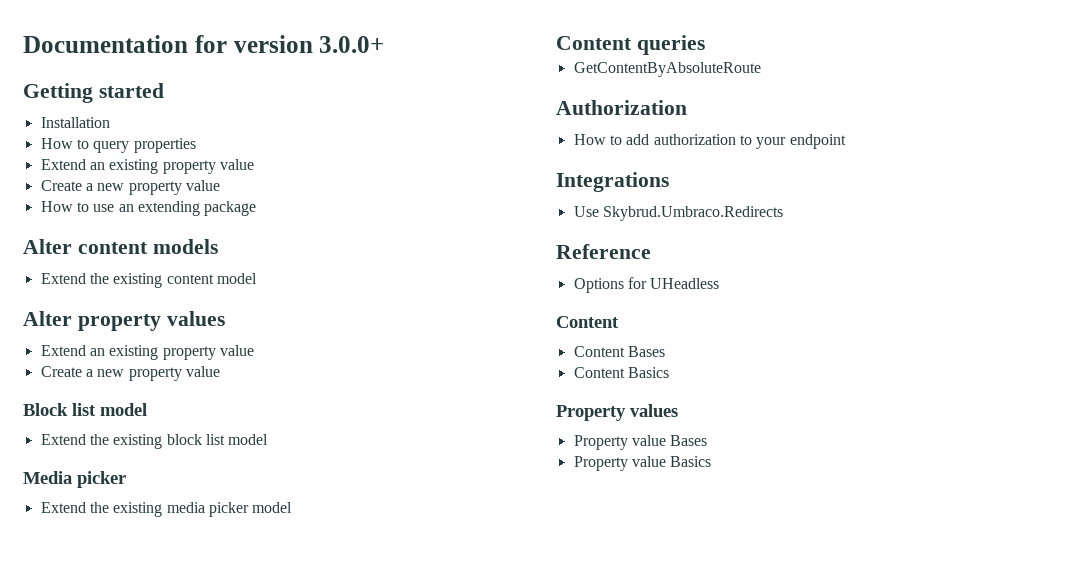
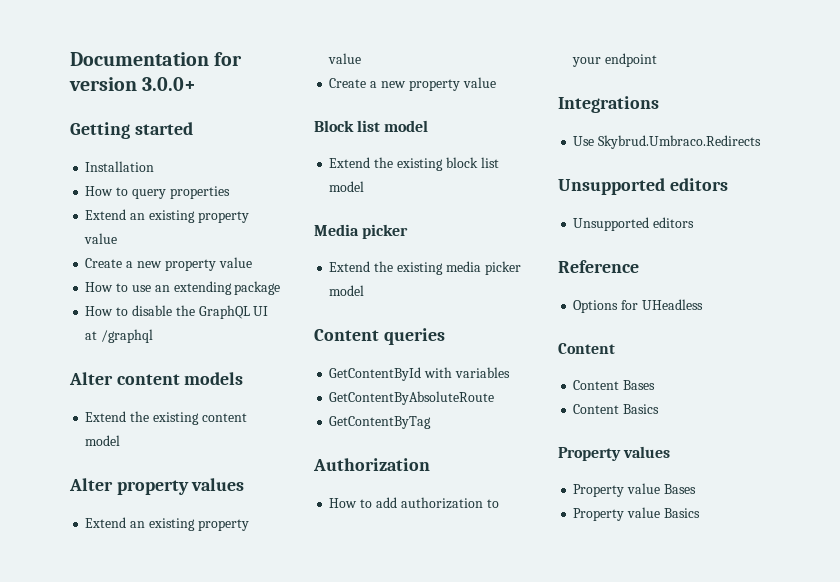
+ How to disable the GraphQL UI at /graphql
+ GetContentById with variables
+ GetContentByTag
  Use Skybrud.Umbraco.Redirects
+ Unsupported editors
+ Unsupported editors

